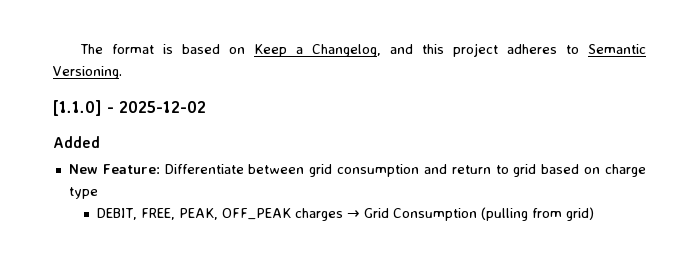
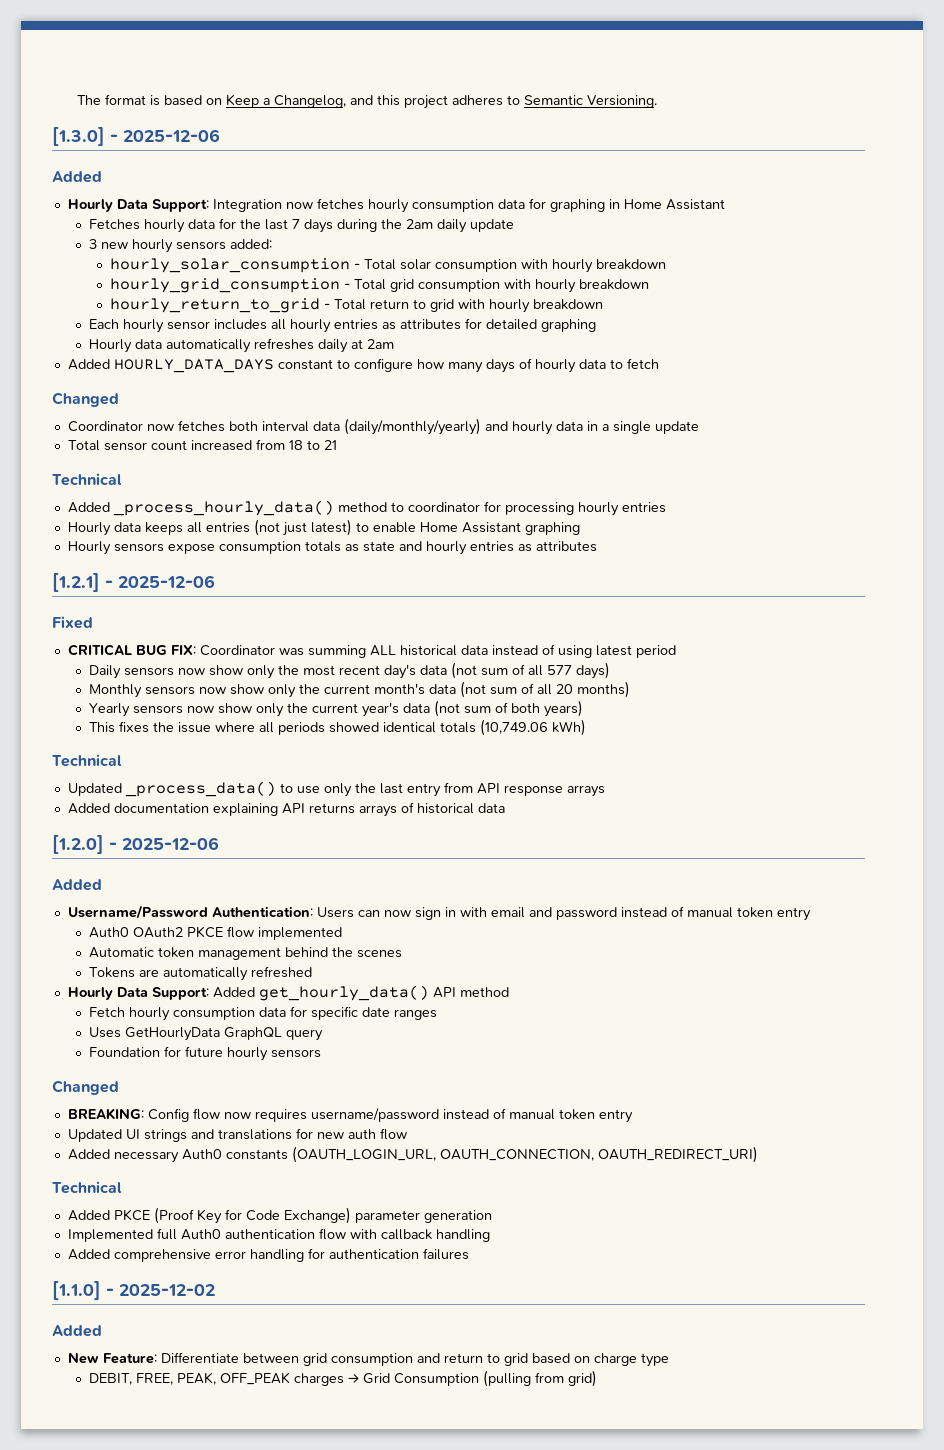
+ [1.3.0] - 2025-12-06
+ Added
+ Hourly Data Support: Integration now fetches hourly consumption data for graphing in Home Assistant
+ Fetches hourly data for the last 7 days during the 2am daily update
+ 3 new hourly sensors added:
+ hourly_solar_consumption - Total solar consumption with hourly breakdown
+ hourly_grid_consumption - Total grid consumption with hourly breakdown
+ hourly_return_to_grid - Total return to grid with hourly breakdown
+ Each hourly sensor includes all hourly entries as attributes for detailed graphing
+ Hourly data automatically refreshes daily at 2am
+ Added HOURLY_DATA_DAYS constant to configure how many days of hourly data to fetch
+ Changed
+ Coordinator now fetches both interval data (daily/monthly/yearly) and hourly data in a single update
+ Total sensor count increased from 18 to 21
+ Technical
+ Added _process_hourly_data() method to coordinator for processing hourly entries
+ Hourly data keeps all entries (not just latest) to enable Home Assistant graphing
+ Hourly sensors expose consumption totals as state and hourly entries as attributes
+ [1.2.1] - 2025-12-06
+ Fixed
+ CRITICAL BUG FIX: Coordinator was summing ALL historical data instead of using latest period
+ Daily sensors now show only the most recent day's data (not sum of all 577 days)
+ Monthly sensors now show only the current month's data (not sum of all 20 months)
+ Yearly sensors now show only the current year's data (not sum of both years)
+ This fixes the issue where all periods showed identical totals (10,749.06 kWh)
+ Technical
+ Updated _process_data() to use only the last entry from API response arrays
+ Added documentation explaining API returns arrays of historical data
+ [1.2.0] - 2025-12-06
+ Added
+ Username/Password Authentication: Users can now sign in with email and password instead of manual token entry
+ Auth0 OAuth2 PKCE flow implemented
+ Automatic token management behind the scenes
+ Tokens are automatically refreshed
+ Hourly Data Support: Added get_hourly_data() API method
+ Fetch hourly consumption data for specific date ranges
+ Uses GetHourlyData GraphQL query
+ Foundation for future hourly sensors
+ Changed
+ BREAKING: Config flow now requires username/password instead of manual token entry
+ Updated UI strings and translations for new auth flow
+ Added necessary Auth0 constants (OAUTH_LOGIN_URL, OAUTH_CONNECTION, OAUTH_REDIRECT_URI)
+ Technical
+ Added PKCE (Proof Key for Code Exchange) parameter generation
+ Implemented full Auth0 authentication flow with callback handling
+ Added comprehensive error handling for authentication failures

